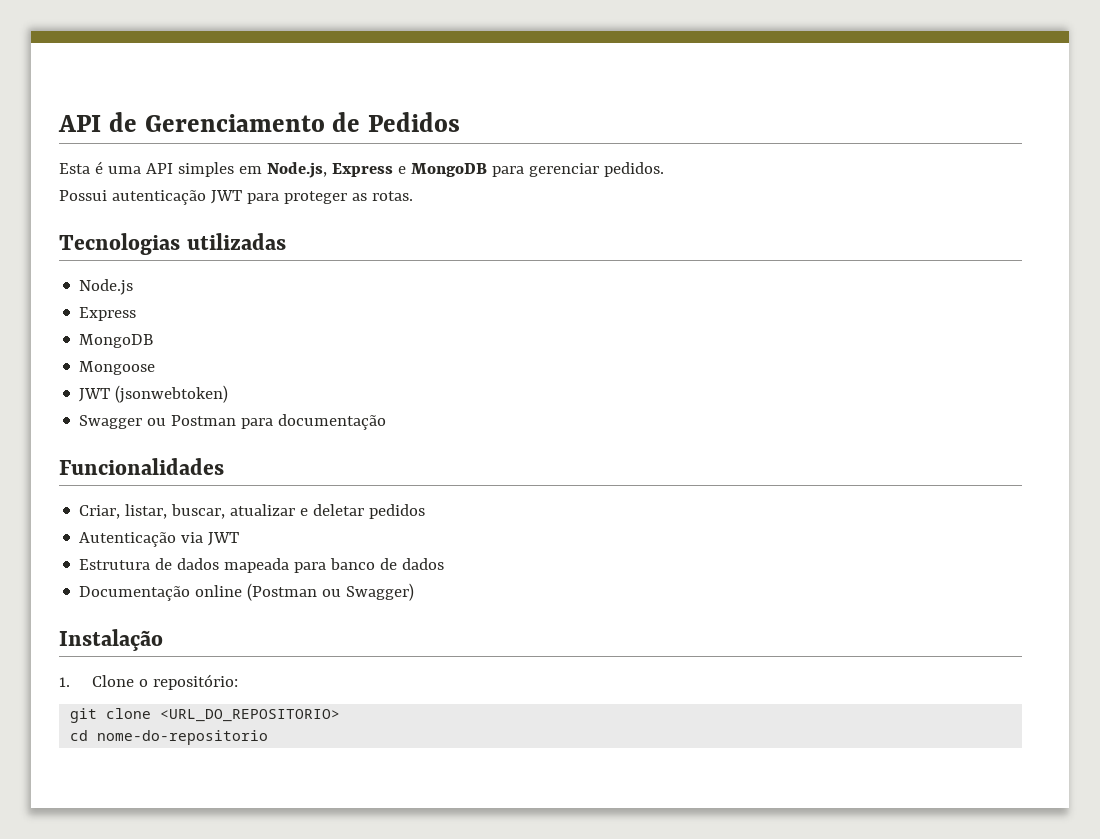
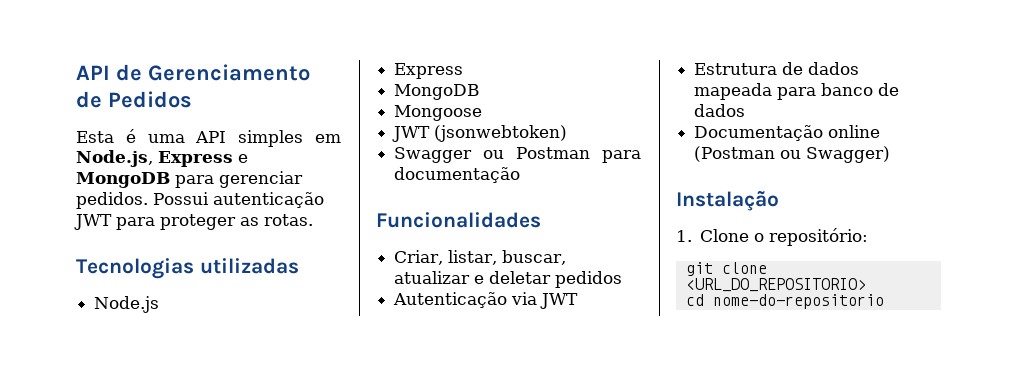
- Esta é uma API simples em Node.js, Express e MongoDB para gerenciar pedidos.
- Possui autenticação JWT para proteger as rotas.
+ Esta é uma API simples em Node.js, Express e MongoDB para gerenciar pedidos. Possui autenticação JWT para proteger as rotas.

